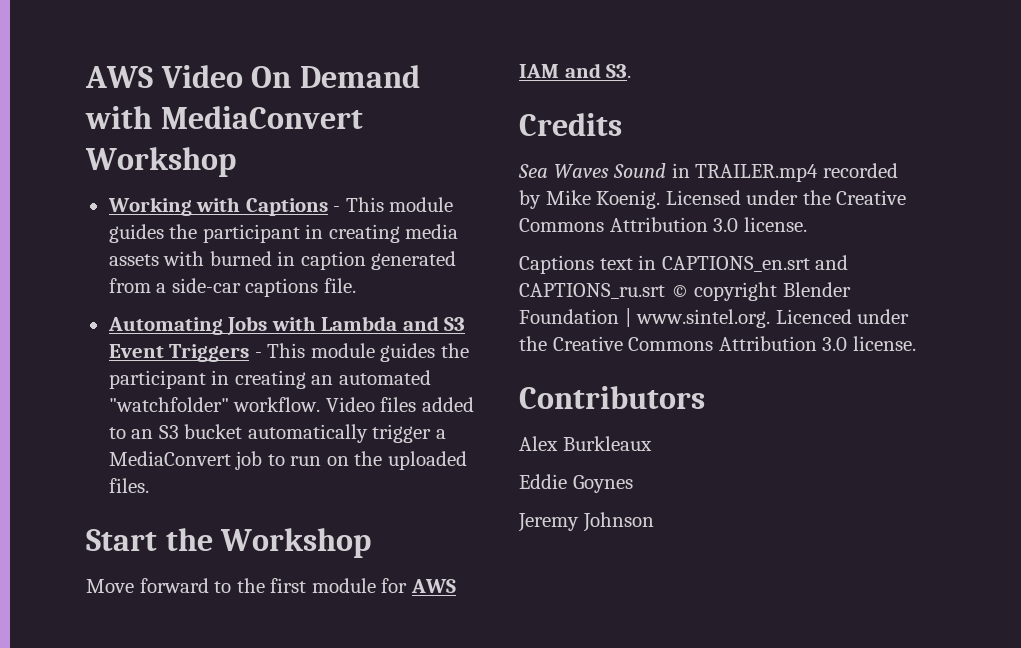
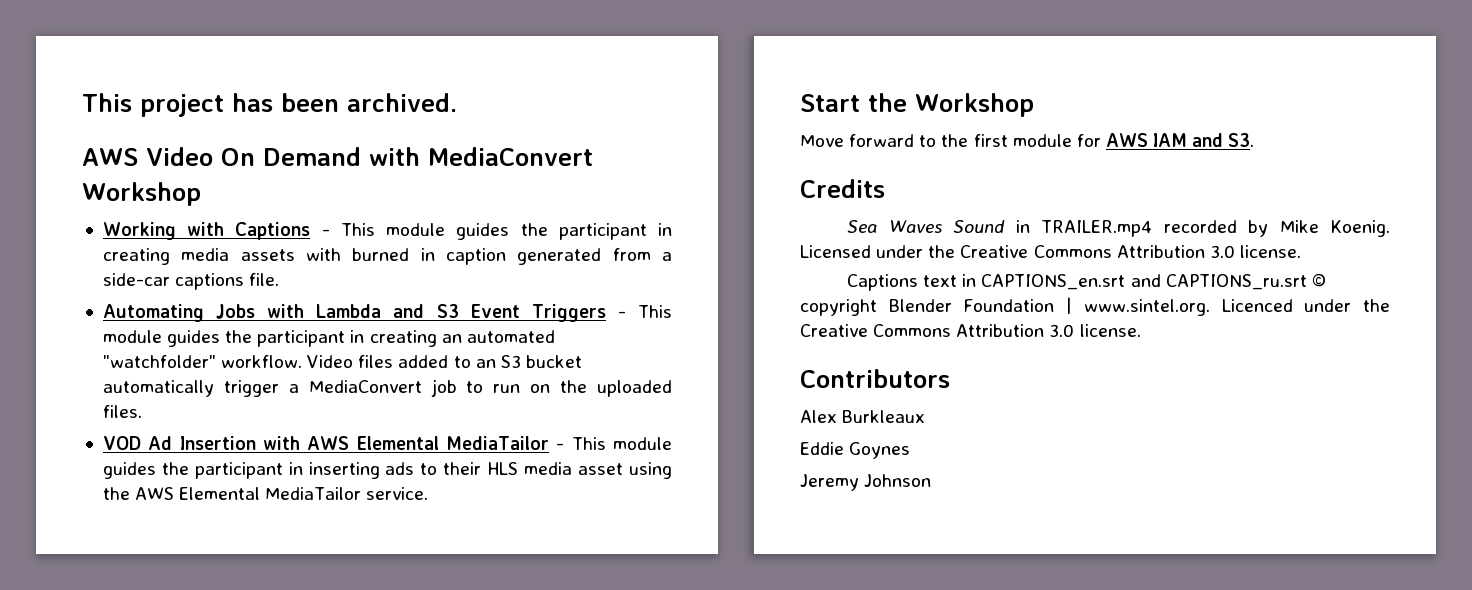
+ This project has been archived.
+ VOD Ad Insertion with AWS Elemental MediaTailor - This module guides the participant in inserting ads to their HLS media asset using the AWS Elemental MediaTailor service.

